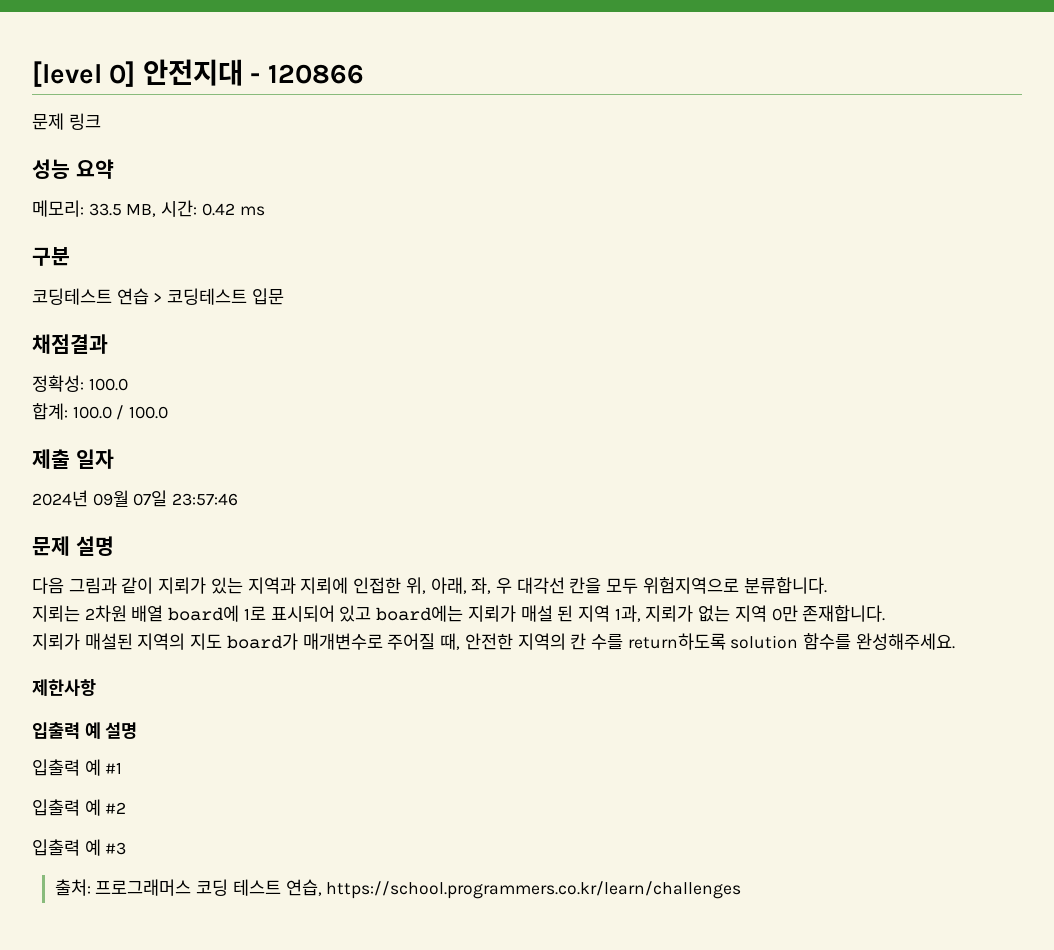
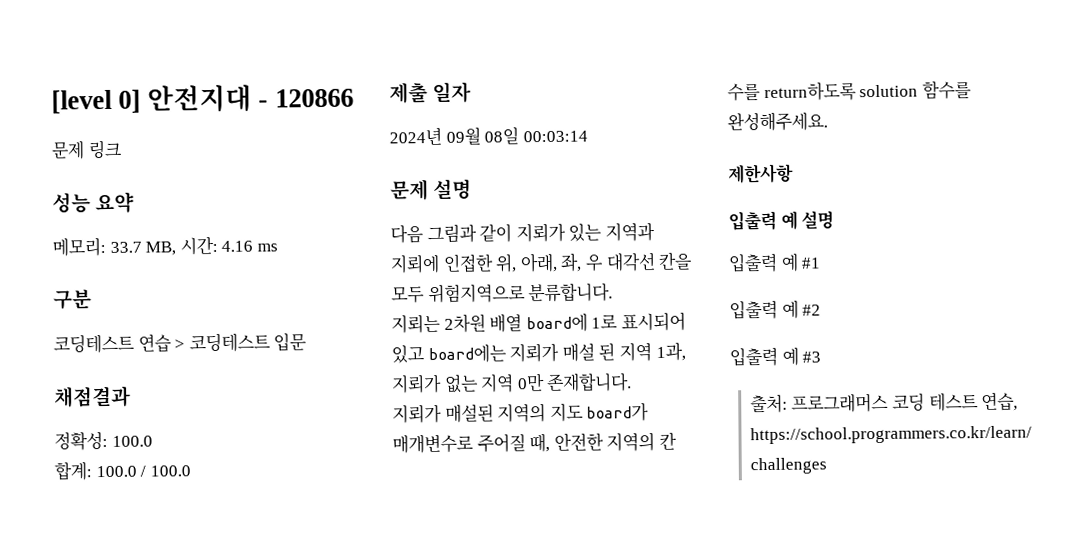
- 메모리: 33.5 MB, 시간: 0.42 ms
+ 메모리: 33.7 MB, 시간: 4.16 ms
- 2024년 09월 07일 23:57:46
+ 2024년 09월 08일 00:03:14

